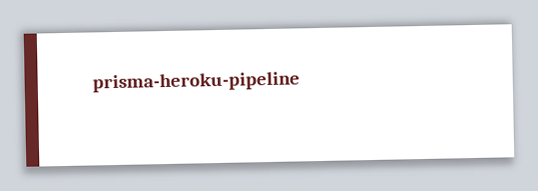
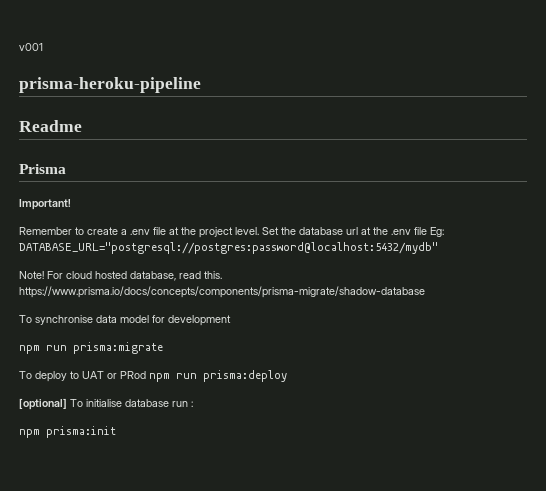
+ v001
+ Readme
+ Prisma
+ Important!
+ Remember to create a .env file at the project level. Set the database url at the .env file Eg: DATABASE_URL="postgresql://postgres:password@localhost:5432/mydb"
+ Note! For cloud hosted database, read this. https://www.prisma.io/docs/concepts/components/prisma-migrate/shadow-database
+ To synchronise data model for development
+ npm run prisma:migrate
+ To deploy to UAT or PRod npm run prisma:deploy
+ [optional] To initialise database run :
+ npm prisma:init

